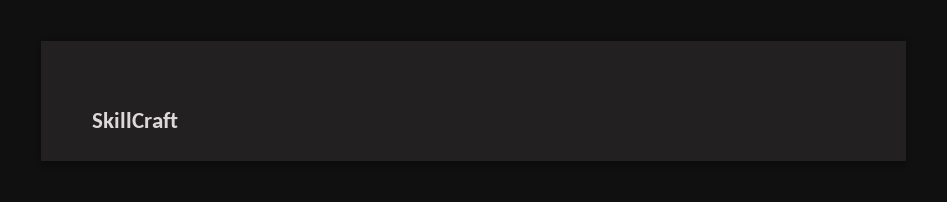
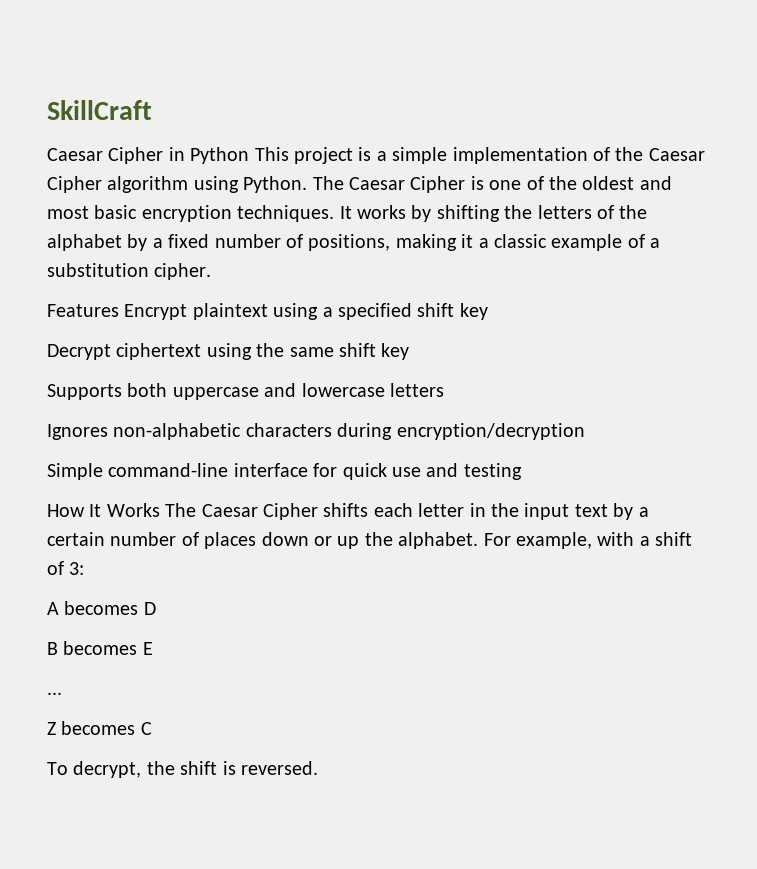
+ Caesar Cipher in Python This project is a simple implementation of the Caesar Cipher algorithm using Python. The Caesar Cipher is one of the oldest and most basic encryption techniques. It works by shifting the letters of the alphabet by a fixed number of positions, making it a classic example of a substitution cipher.
+ Features Encrypt plaintext using a specified shift key
+ Decrypt ciphertext using the same shift key
+ Supports both uppercase and lowercase letters
+ Ignores non-alphabetic characters during encryption/decryption
+ Simple command-line interface for quick use and testing
+ How It Works The Caesar Cipher shifts each letter in the input text by a certain number of places down or up the alphabet. For example, with a shift of 3:
+ A becomes D
+ B becomes E
+ ...
+ Z becomes C
+ To decrypt, the shift is reversed.

